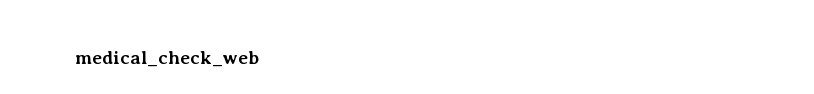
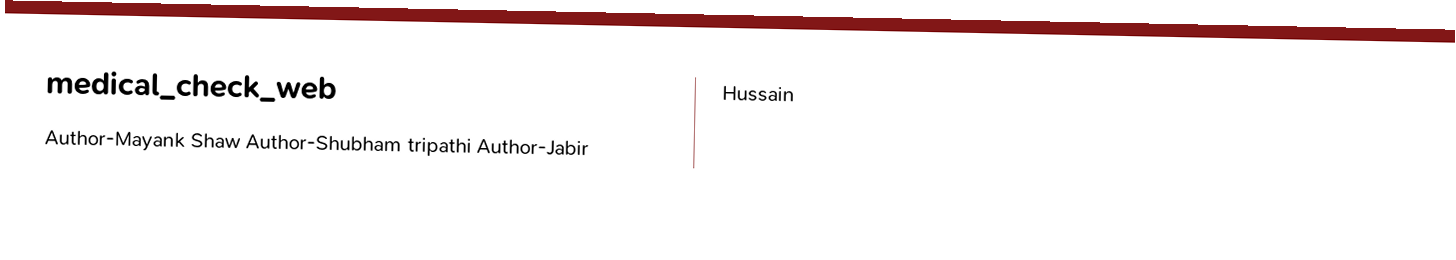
+ Author-Mayank Shaw Author-Shubham tripathi Author-Jabir Hussain

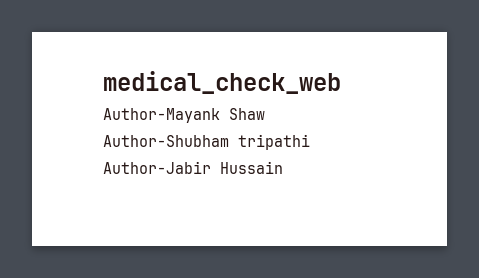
- Author-Mayank Shaw Author-Shubham tripathi Author-Jabir Hussain
+ Author-Mayank Shaw
+ Author-Shubham tripathi
+ Author-Jabir Hussain

